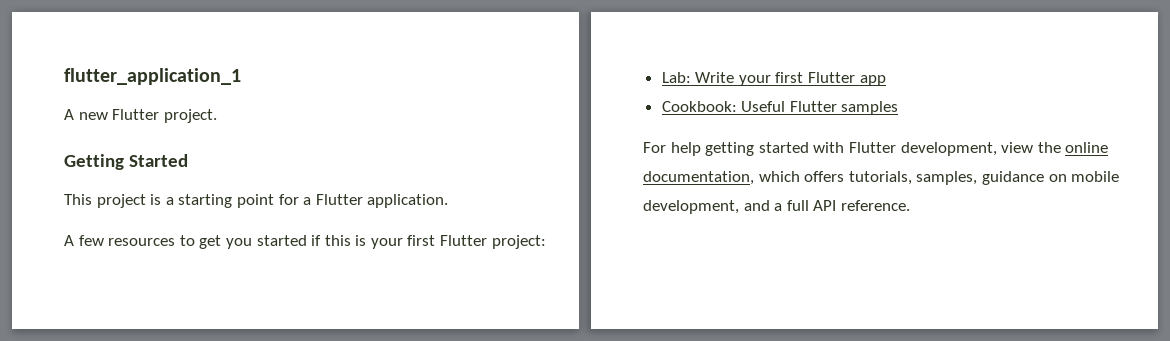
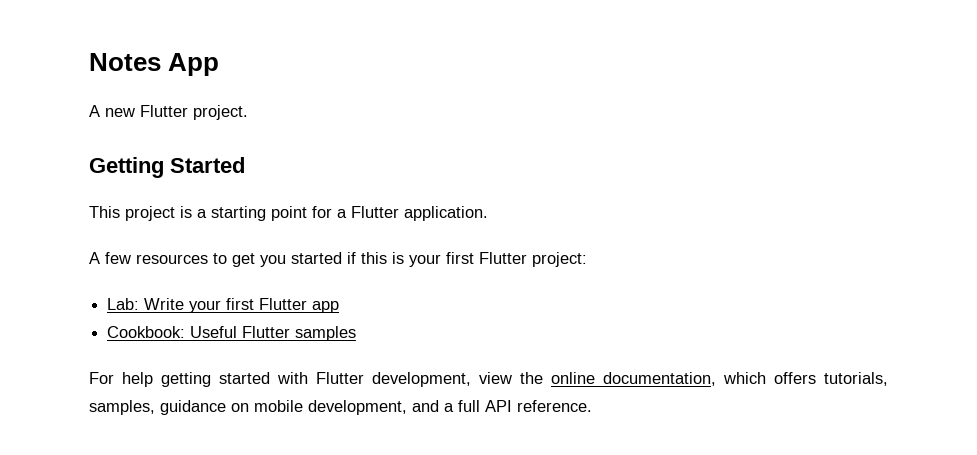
- flutter_application_1
+ Notes App

